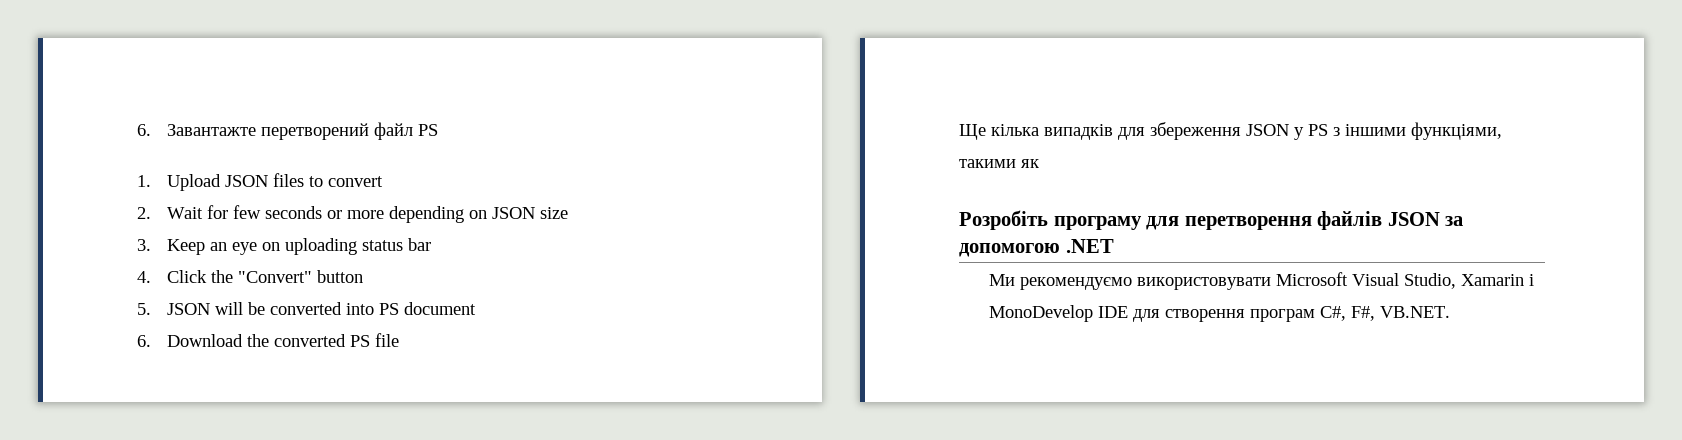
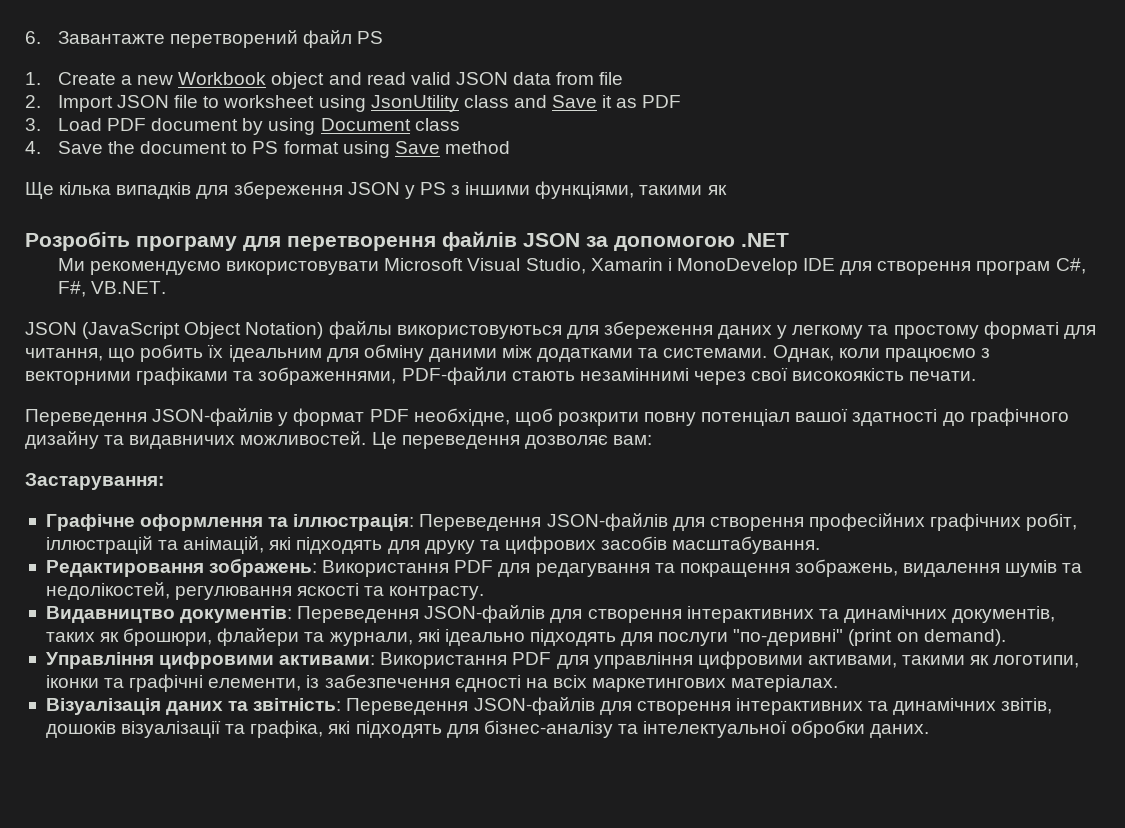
- 1. Upload JSON files to convert
- 2. Wait for few seconds or more depending on JSON size
- 3. Keep an eye on uploading status bar
- 4. Click the "Convert" button
- 5. JSON will be converted into PS document
- 6. Download the converted PS file
+ 1. Create a new Workbook object and read valid JSON data from file
+ 2. Import JSON file to worksheet using JsonUtility class and Save it as PDF
+ 3. Load PDF document by using Document class
+ 4. Save the document to PS format using Save method
+ JSON (JavaScript Object Notation) файлы використовуються для збереження даних у легкому та простому форматі для читання, що робить їх ідеальним для обміну даними між додатками та системами. Однак, коли працюємо з векторними графіками та зображеннями, PDF-файли стають незаміннимi через свої високоякість печати.
+ Переведення JSON-файлів у формат PDF необхідне, щоб розкрити повну потенціал вашої здатності до графічного дизайну та видавничих можливостей. Це переведення дозволяє вам:
+ Застарування:
+ Графічне оформлення та іллюстрація: Переведення JSON-файлів для створення професійних графічних робіт, іллюстрацій та анімацій, які підходять для друку та цифрових засобів масштабування.
+ Редактировання зображень: Використання PDF для редагування та покращення зображень, видалення шумів та недолікостей, регулювання яскості та контрасту.
+ Видавництво документів: Переведення JSON-файлів для створення інтерактивних та динамічних документів, таких як брошюри, флайери та журнали, які ідеально підходять для послуги "по-деривні" (print on demand).
+ Управління цифровими активами: Використання PDF для управління цифровими активами, такими як логотипи, іконки та графічні елементи, із забезпечення єдності на всіх маркетингових матеріалах.
+ Візуалізація даних та звітність: Переведення JSON-файлів для створення інтерактивних та динамічних звітів, дошоків візуалізації та графіка, які підходять для бізнес-аналізу та інтелектуальної обробки даних.

